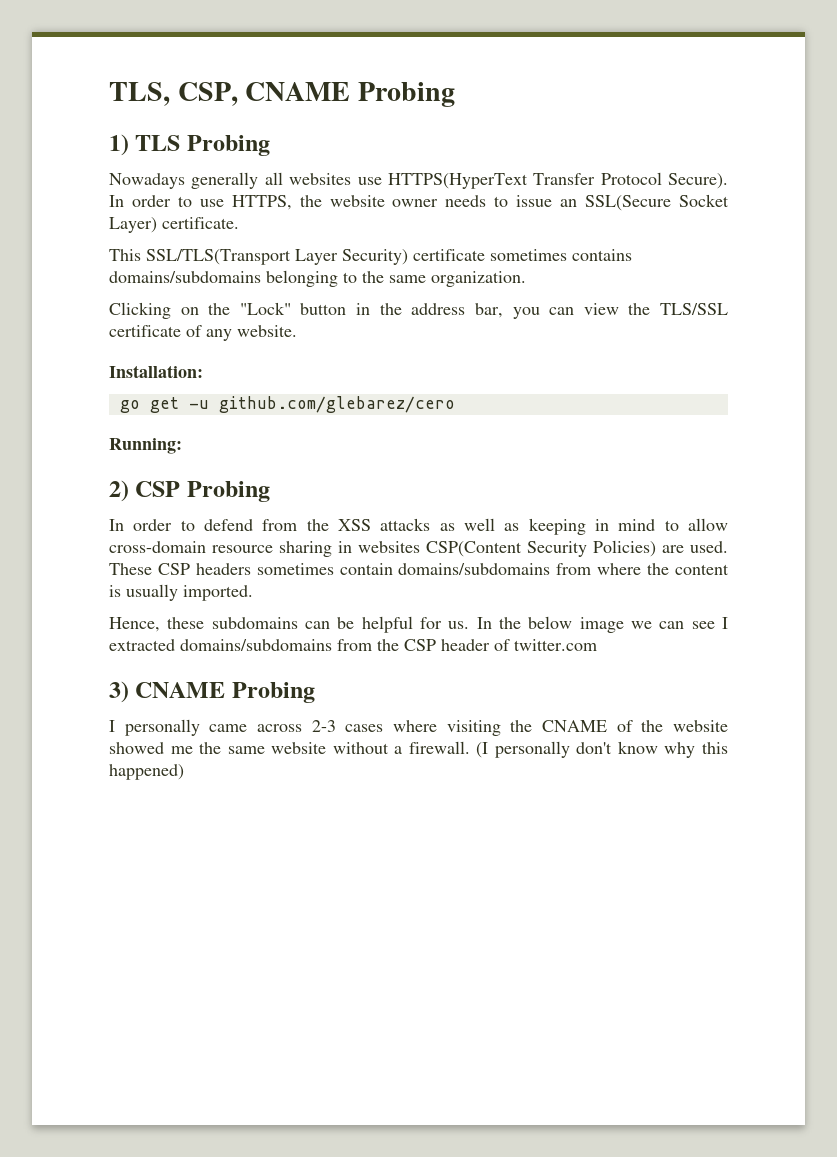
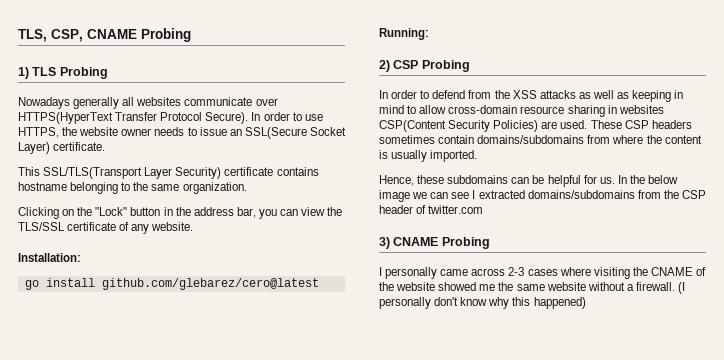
- Nowadays generally all websites use HTTPS(HyperText Transfer Protocol Secure).
+ Nowadays generally all websites communicate over HTTPS(HyperText Transfer Protocol Secure).
- This SSL/TLS(Transport Layer Security) certificate sometimes contains domains/subdomains belonging to the same organization.
+ This SSL/TLS(Transport Layer Security) certificate contains hostname belonging to the same organization.
- go get -u github.com/glebarez/cero
+ go install github.com/glebarez/cero@latest

